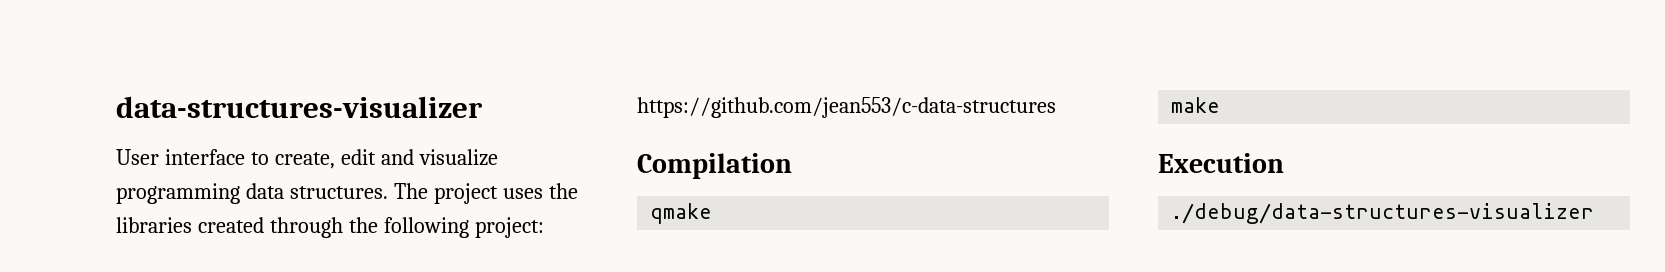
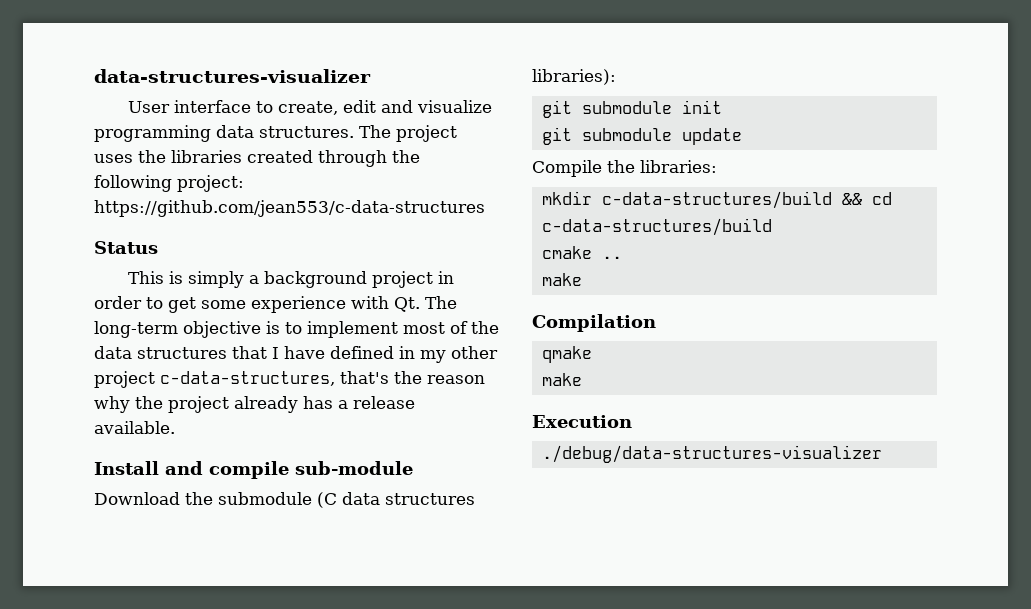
+ Status
+ This is simply a background project in order to get some experience with Qt. The long-term objective is to implement most of the data structures that I have defined in my other project c-data-structures, that's the reason why the project already has a release available.
+ Install and compile sub-module
+ Download the submodule (C data structures libraries):
+ git submodule init
+ git submodule update
+ Compile the libraries:
+ mkdir c-data-structures/build && cd c-data-structures/build
+ cmake ..
+ make

